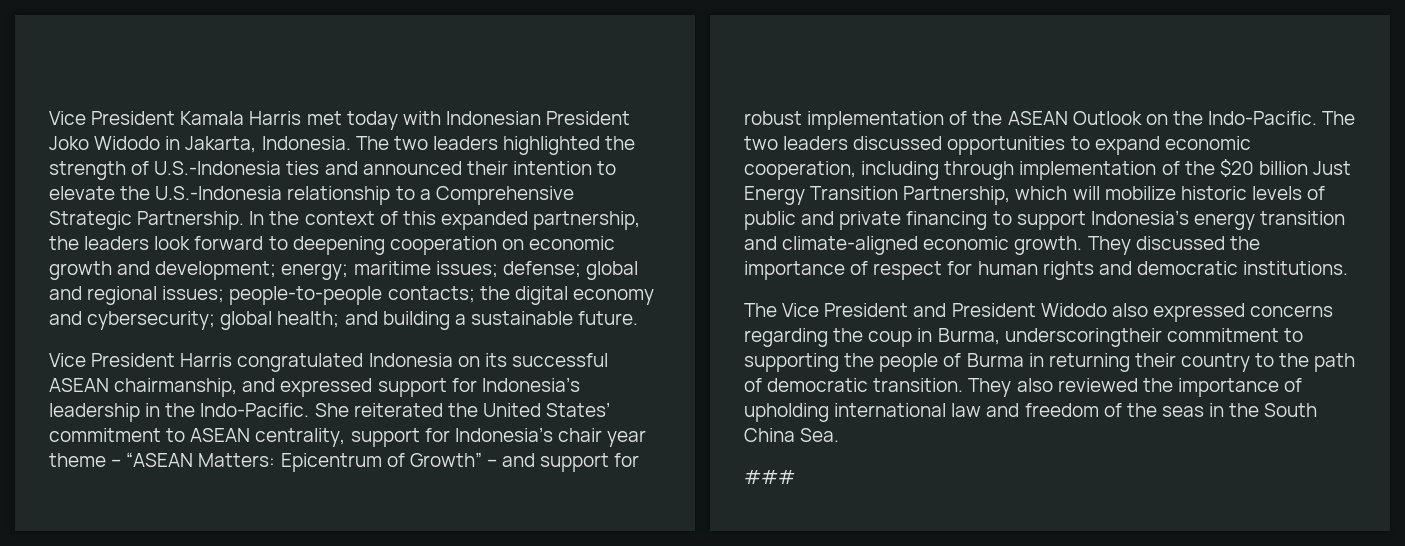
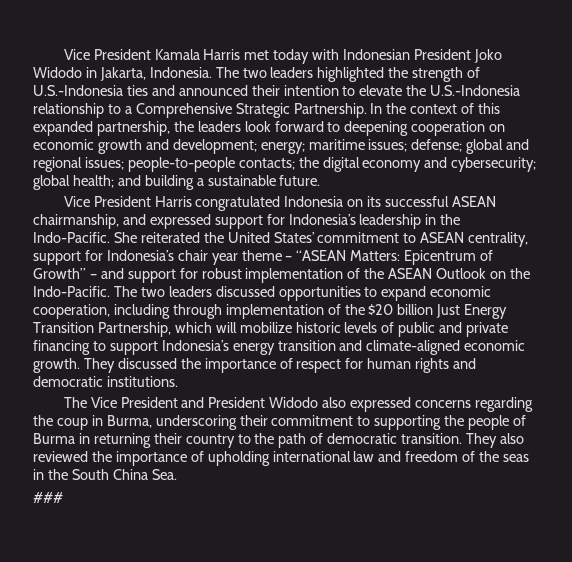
- The Vice President and President Widodo also expressed concerns regarding the coup in Burma, underscoringtheir commitment to supporting the people of Burma in returning their country to the path of democratic transition.
+ The Vice President and President Widodo also expressed concerns regarding the coup in Burma, underscoring their commitment to supporting the people of Burma in returning their country to the path of democratic transition.

